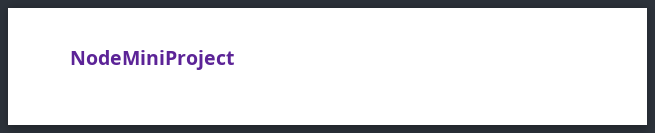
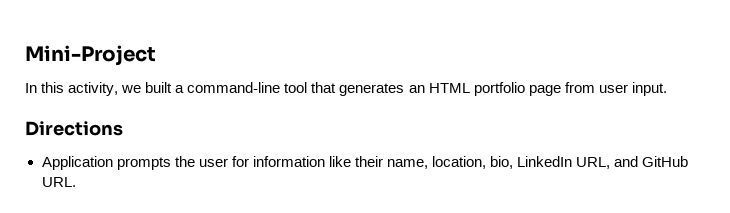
- NodeMiniProject
+ Mini-Project
+ In this activity, we built a command-line tool that generates an HTML portfolio page from user input.
+ Directions
+ Application prompts the user for information like their name, location, bio, LinkedIn URL, and GitHub URL.

